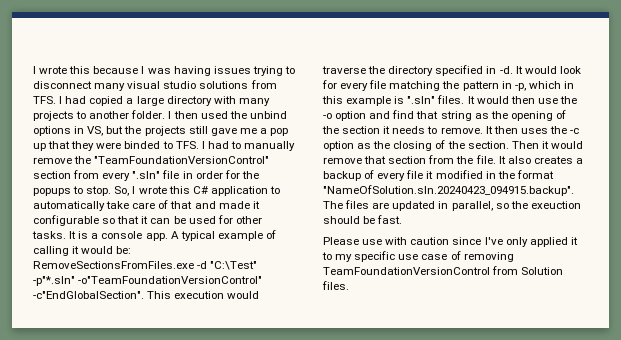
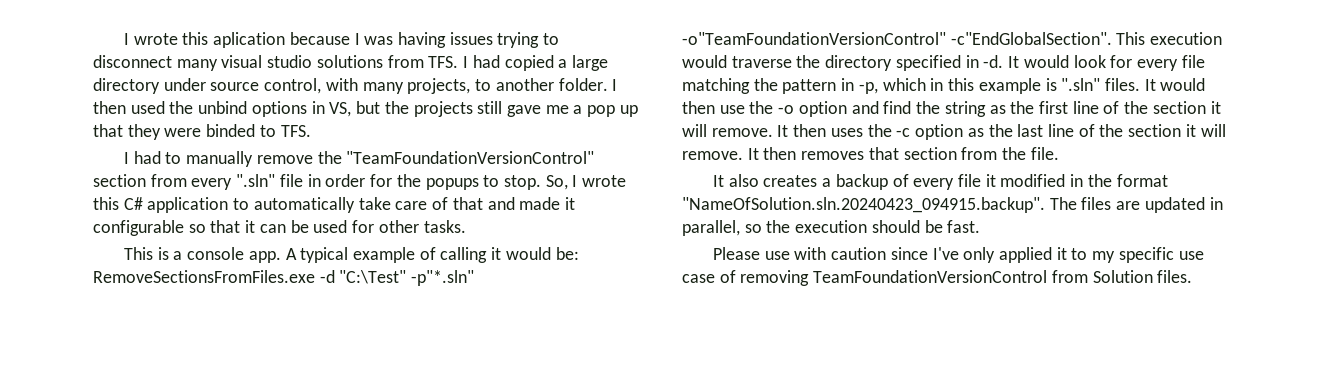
- I wrote this because I was having issues trying to disconnect many visual studio solutions from TFS. I had copied a large directory with many projects to another folder.
+ I wrote this aplication because I was having issues trying to disconnect many visual studio solutions from TFS. I had copied a large directory under source control, with many projects, to another folder.
- I then used the unbind options in VS, but the projects still gave me a pop up that they were binded to TFS. I had to manually remove the "TeamFoundationVersionControl" section from every ".sln" file in order for the popups to stop.
+ I then used the unbind options in VS, but the projects still gave me a pop up that they were binded to TFS.
+ I had to manually remove the "TeamFoundationVersionControl" section from every ".sln" file in order for the popups to stop.
- So, I wrote this C# application to automatically take care of that and made it configurable so that it can be used for other tasks. It is a console app.
+ So, I wrote this C# application to automatically take care of that and made it configurable so that it can be used for other tasks.
+ This is a console app.
- It would then use the -o option and find that string as the opening of the section it needs to remove.
+ It would then use the -o option and find the string as the first line of the section it will remove.
- It then uses the -c option as the closing of the section. Then it would remove that section from the file. It also creates a backup of every file it modified in the format "NameOfSolution.sln.20240423_094915.backup". The files are updated in parallel, so the exeuction should be fast.
+ It then uses the -c option as the last line of the section it will remove. It then removes that section from the file.
+ It also creates a backup of every file it modified in the format "NameOfSolution.sln.20240423_094915.backup". The files are updated in parallel, so the execution should be fast.

